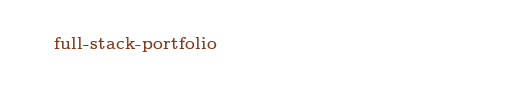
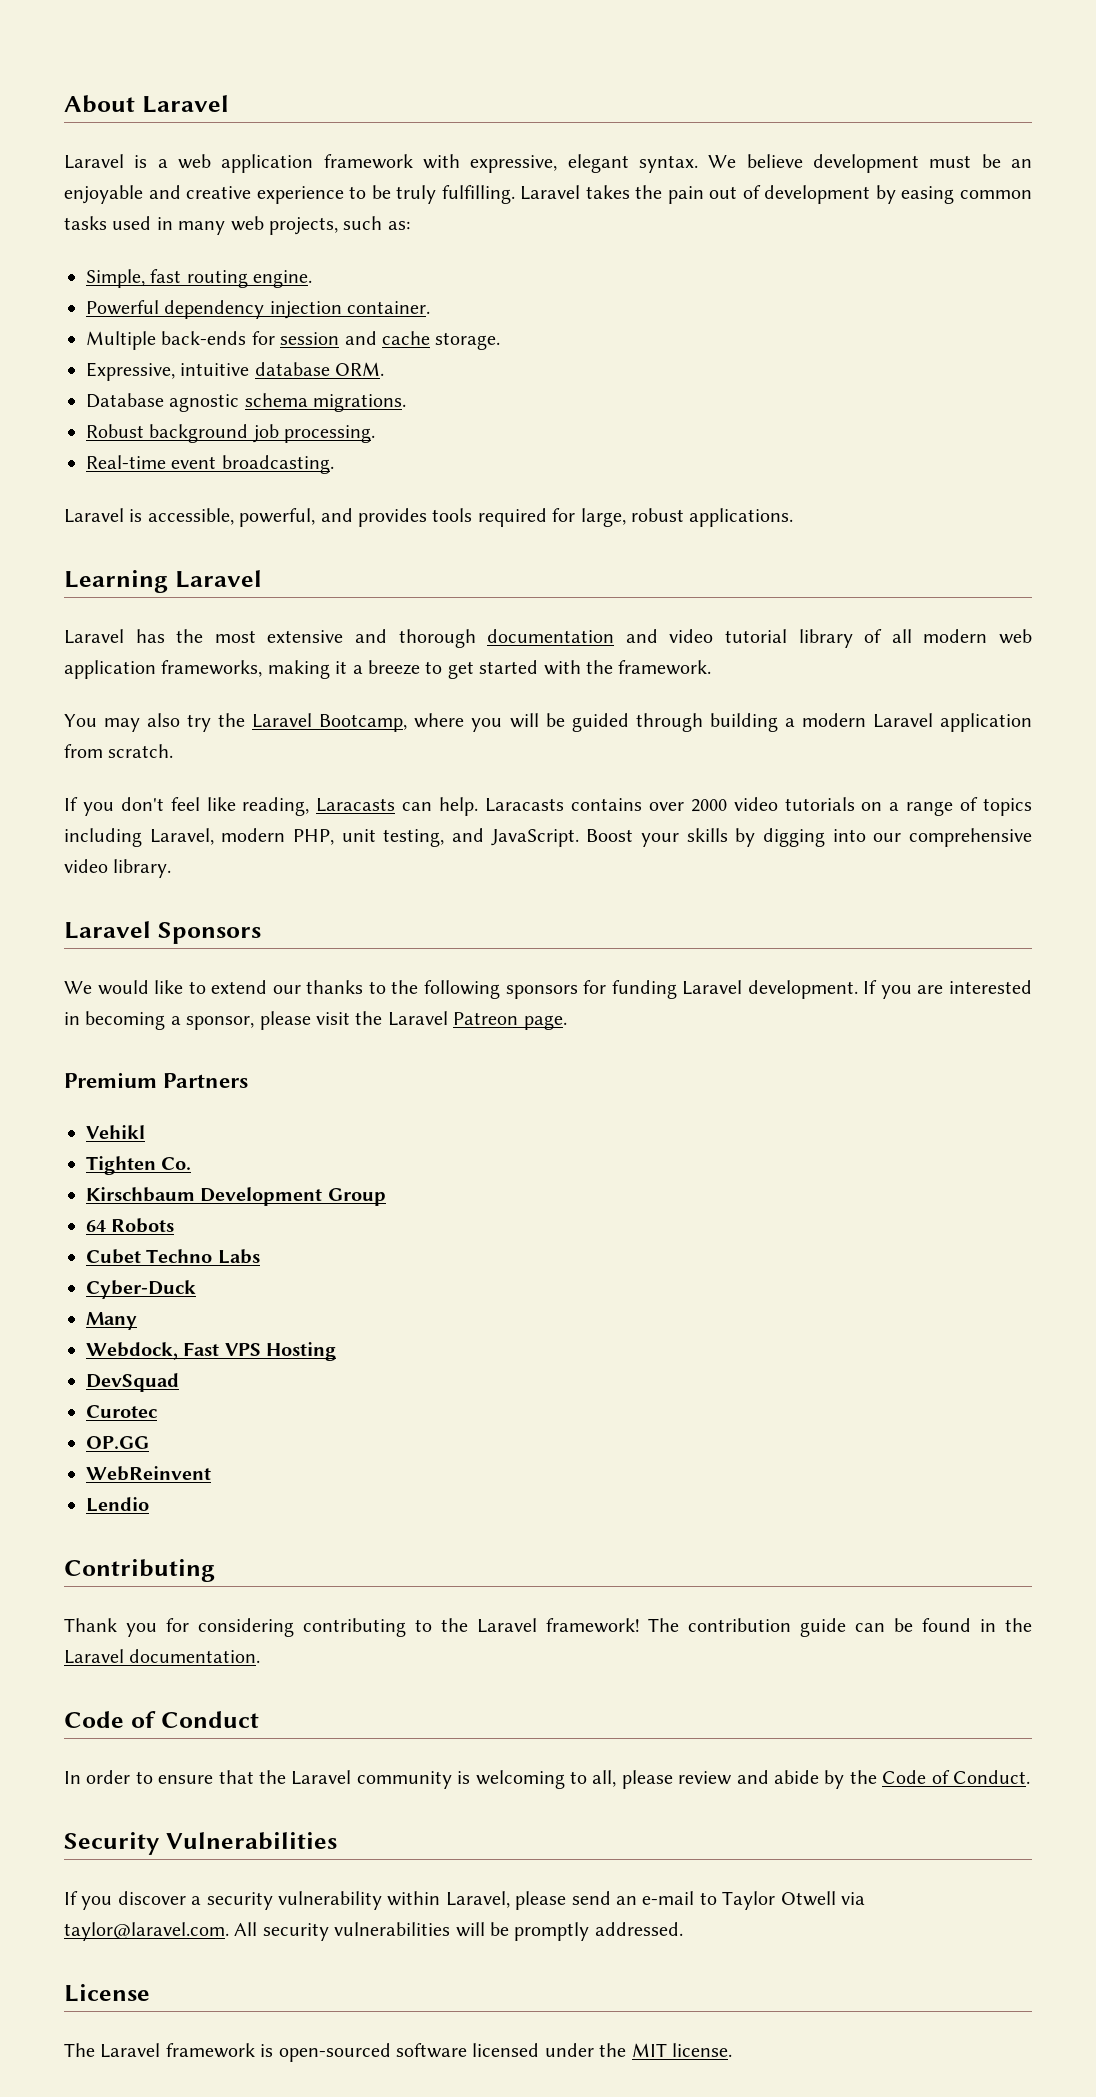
- full-stack-portfolio
+ About Laravel
+ Laravel is a web application framework with expressive, elegant syntax. We believe development must be an enjoyable and creative experience to be truly fulfilling. Laravel takes the pain out of development by easing common tasks used in many web projects, such as:
+ Simple, fast routing engine.
+ Powerful dependency injection container.
+ Multiple back-ends for session and cache storage.
+ Expressive, intuitive database ORM.
+ Database agnostic schema migrations.
+ Robust background job processing.
+ Real-time event broadcasting.
+ Laravel is accessible, powerful, and provides tools required for large, robust applications.
+ Learning Laravel
+ Laravel has the most extensive and thorough documentation and video tutorial library of all modern web application frameworks, making it a breeze to get started with the framework.
+ You may also try the Laravel Bootcamp, where you will be guided through building a modern Laravel application from scratch.
+ If you don't feel like reading, Laracasts can help. Laracasts contains over 2000 video tutorials on a range of topics including Laravel, modern PHP, unit testing, and JavaScript. Boost your skills by digging into our comprehensive video library.
+ Laravel Sponsors
+ We would like to extend our thanks to the following sponsors for funding Laravel development. If you are interested in becoming a sponsor, please visit the Laravel Patreon page.
+ Premium Partners
+ Vehikl
+ Tighten Co.
+ Kirschbaum Development Group
+ 64 Robots
+ Cubet Techno Labs
+ Cyber-Duck
+ Many
+ Webdock, Fast VPS Hosting
+ DevSquad
+ Curotec
+ OP.GG
+ WebReinvent
+ Lendio
+ Contributing
+ Thank you for considering contributing to the Laravel framework! The contribution guide can be found in the Laravel documentation.
+ Code of Conduct
+ In order to ensure that the Laravel community is welcoming to all, please review and abide by the Code of Conduct.
+ Security Vulnerabilities
+ If you discover a security vulnerability within Laravel, please send an e-mail to Taylor Otwell via taylor@laravel.com. All security vulnerabilities will be promptly addressed.
+ License
+ The Laravel framework is open-sourced software licensed under the MIT license.

